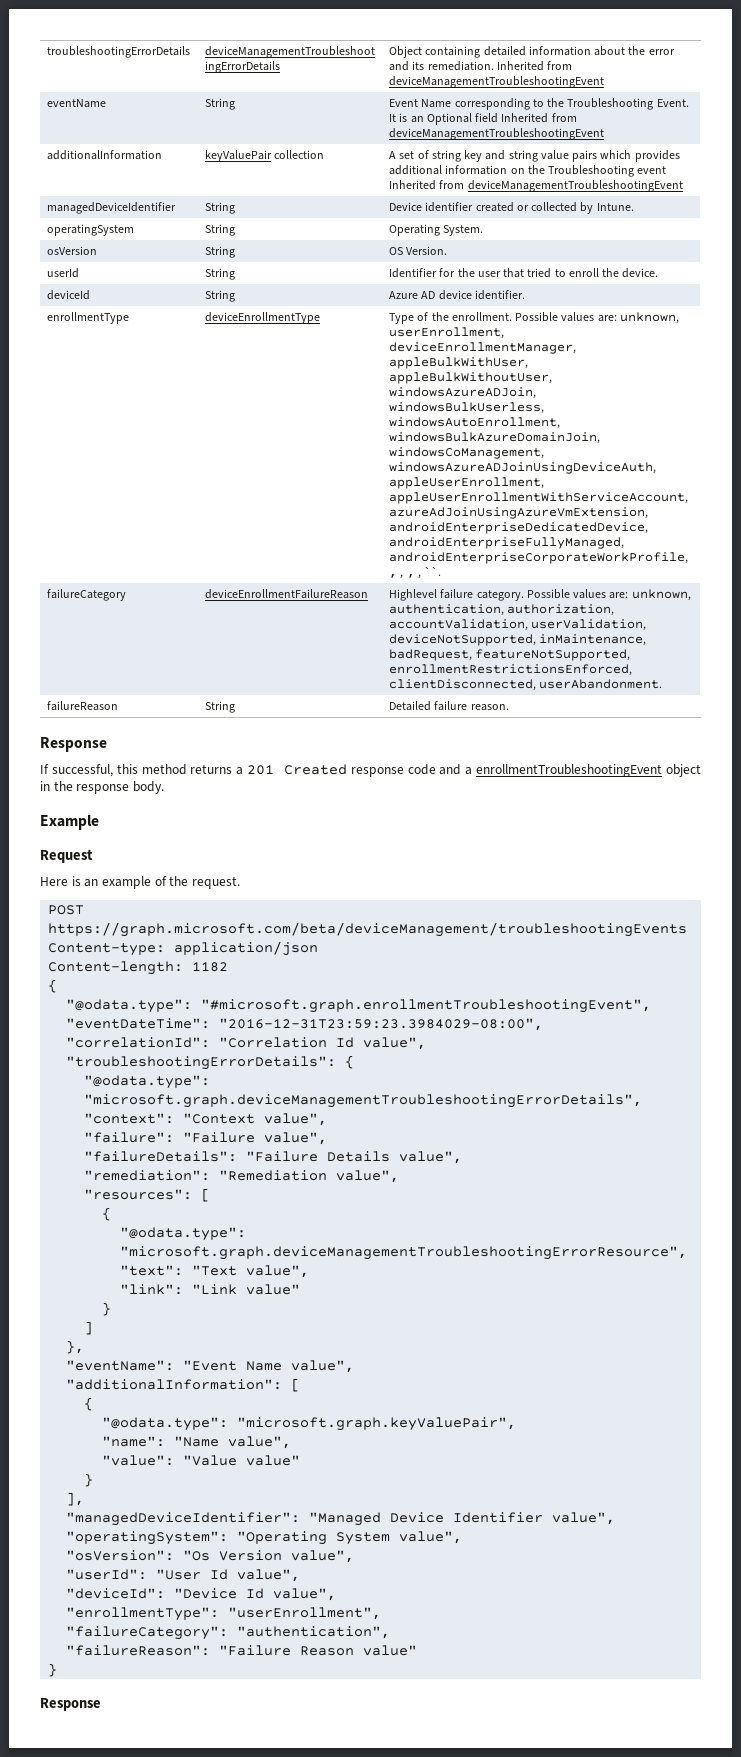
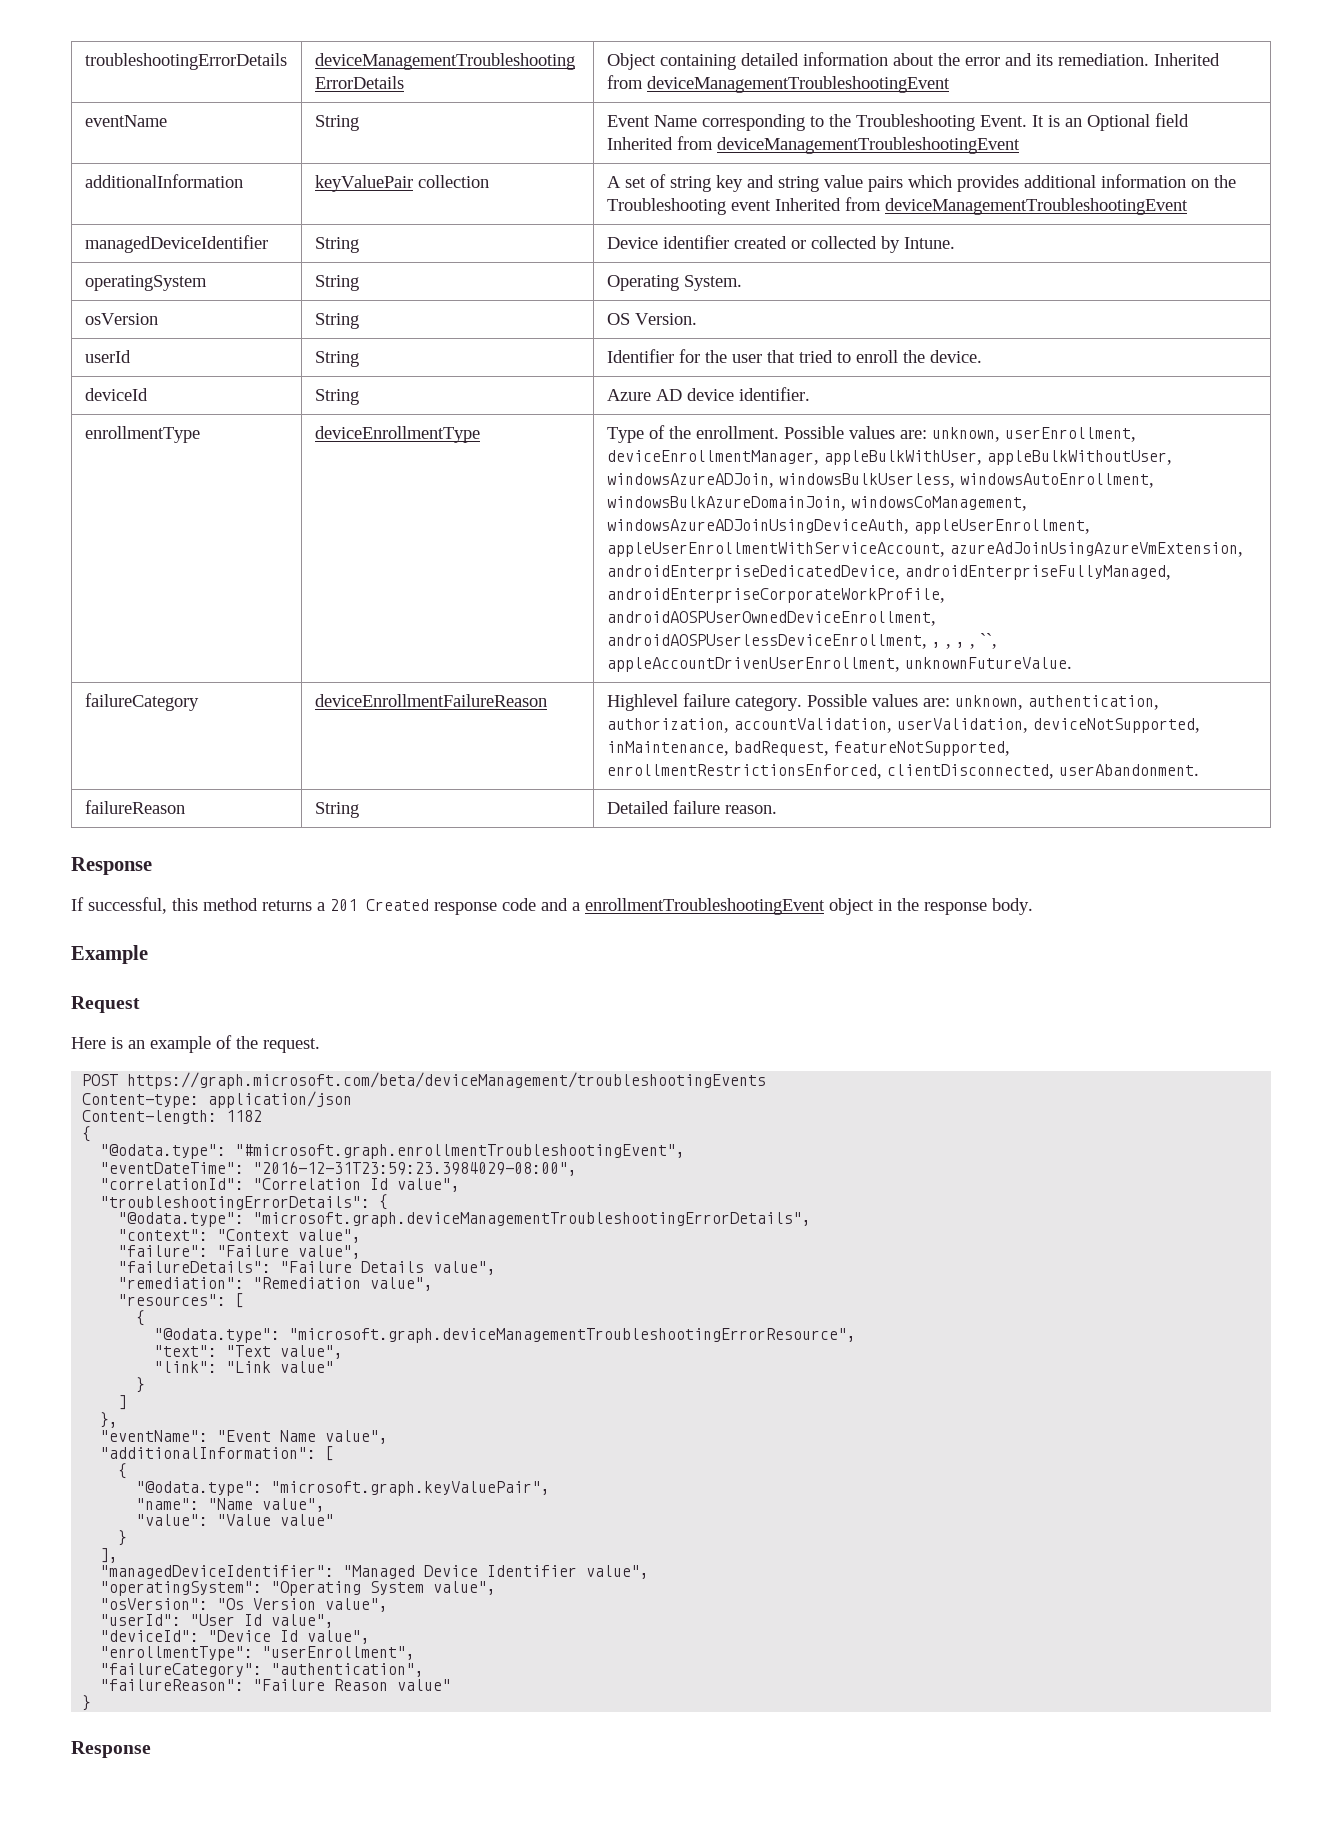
- enrollmentType | deviceEnrollmentType | Type of the enrollment. Possible values are: unknown, userEnrollment, deviceEnrollmentManager, appleBulkWithUser, appleBulkWithoutUser, windowsAzureADJoin, windowsBulkUserless, windowsAutoEnrollment, windowsBulkAzureDomainJoin, windowsCoManagement, windowsAzureADJoinUsingDeviceAuth, appleUserEnrollment, appleUserEnrollmentWithServiceAccount, azureAdJoinUsingAzureVmExtension, androidEnterpriseDedicatedDevice, androidEnterpriseFullyManaged, androidEnterpriseCorporateWorkProfile, , , , , ``.
+ enrollmentType | deviceEnrollmentType | Type of the enrollment. Possible values are: unknown, userEnrollment, deviceEnrollmentManager, appleBulkWithUser, appleBulkWithoutUser, windowsAzureADJoin, windowsBulkUserless, windowsAutoEnrollment, windowsBulkAzureDomainJoin, windowsCoManagement, windowsAzureADJoinUsingDeviceAuth, appleUserEnrollment, appleUserEnrollmentWithServiceAccount, azureAdJoinUsingAzureVmExtension, androidEnterpriseDedicatedDevice, androidEnterpriseFullyManaged, androidEnterpriseCorporateWorkProfile, androidAOSPUserOwnedDeviceEnrollment, androidAOSPUserlessDeviceEnrollment, , , , , ``, appleAccountDrivenUserEnrollment, unknownFutureValue.

